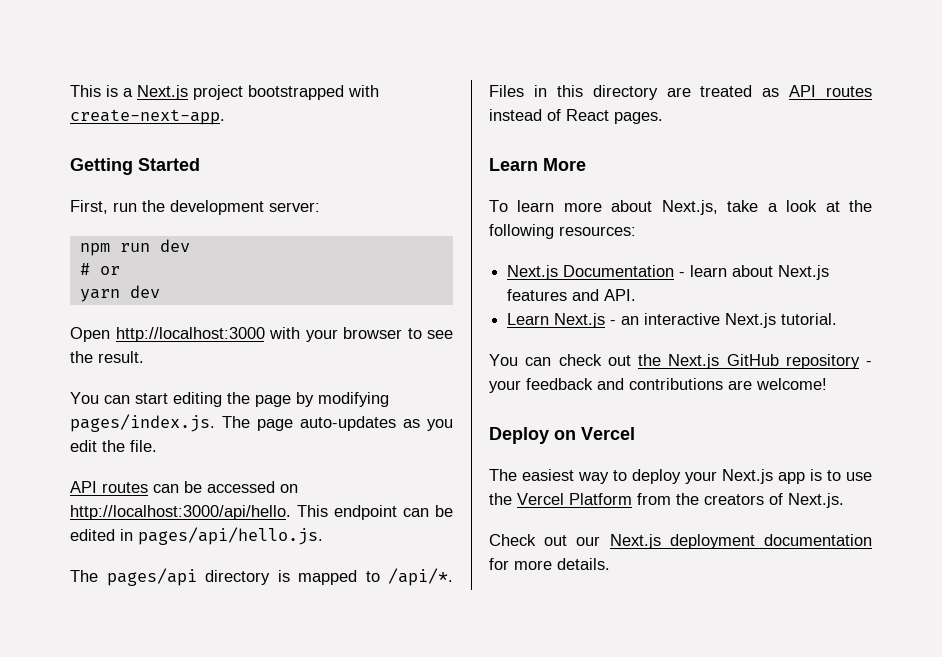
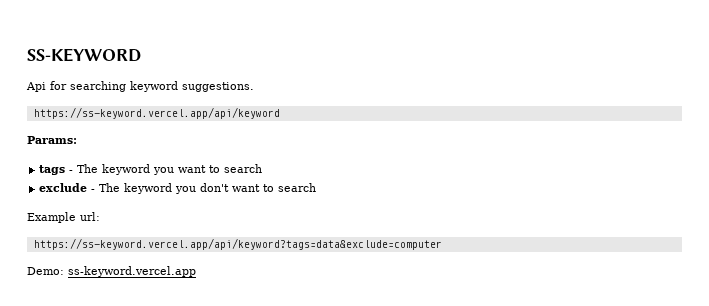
- This is a Next.js project bootstrapped with create-next-app.
- Getting Started
- First, run the development server:
- npm run dev
- # or
- yarn dev
- Open http://localhost:3000 with your browser to see the result.
- You can start editing the page by modifying pages/index.js. The page auto-updates as you edit the file.
- API routes can be accessed on http://localhost:3000/api/hello. This endpoint can be edited in pages/api/hello.js.
- The pages/api directory is mapped to /api/*. Files in this directory are treated as API routes instead of React pages.
- Learn More
- To learn more about Next.js, take a look at the following resources:
- Next.js Documentation - learn about Next.js features and API.
- Learn Next.js - an interactive Next.js tutorial.
- You can check out the Next.js GitHub repository - your feedback and contributions are welcome!
- Deploy on Vercel
- The easiest way to deploy your Next.js app is to use the Vercel Platform from the creators of Next.js.
- Check out our Next.js deployment documentation for more details.
+ SS-KEYWORD
+ Api for searching keyword suggestions.
+ https://ss-keyword.vercel.app/api/keyword
+ Params:
+ tags - The keyword you want to search
+ exclude - The keyword you don't want to search
+ Example url:
+ https://ss-keyword.vercel.app/api/keyword?tags=data&exclude=computer
+ Demo: ss-keyword.vercel.app

